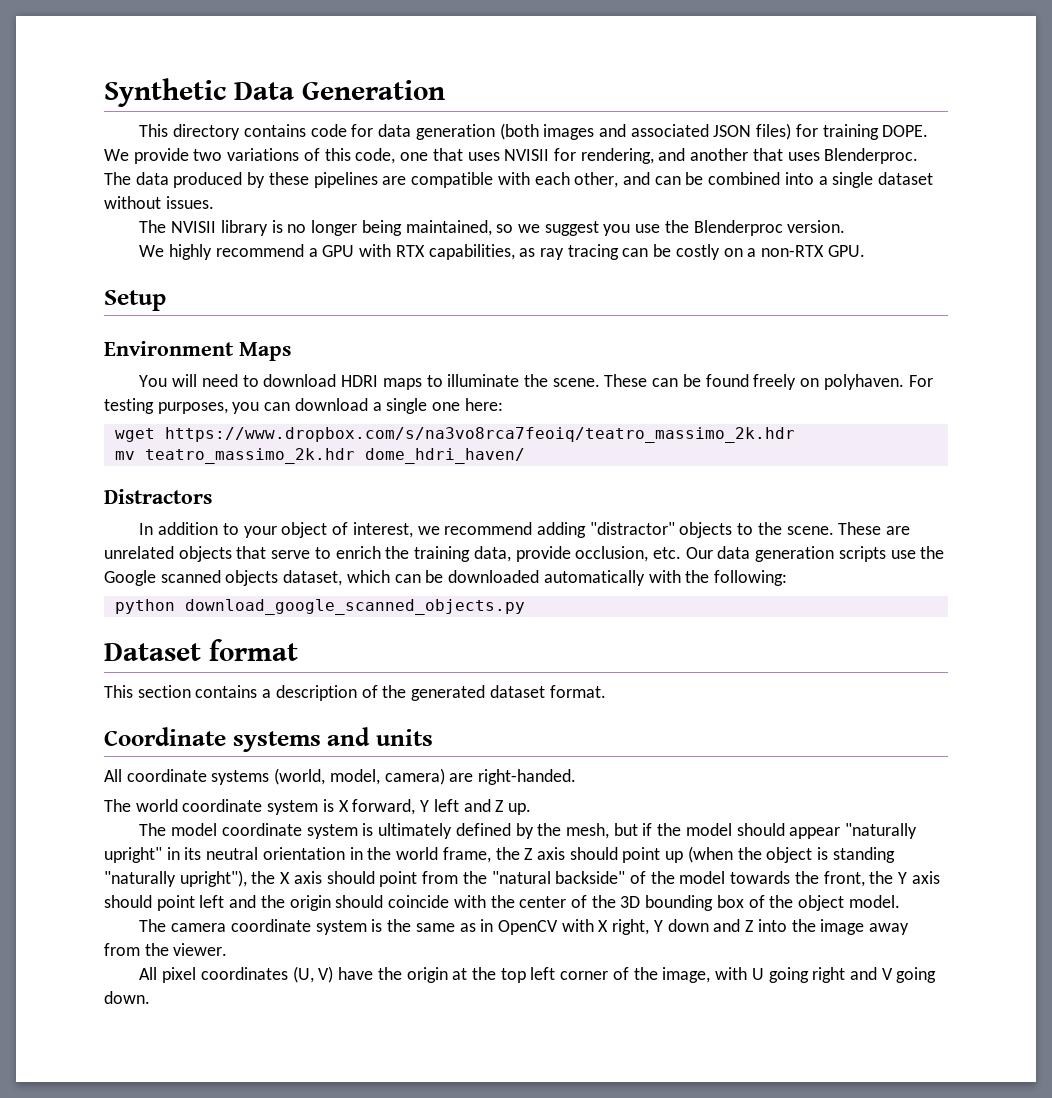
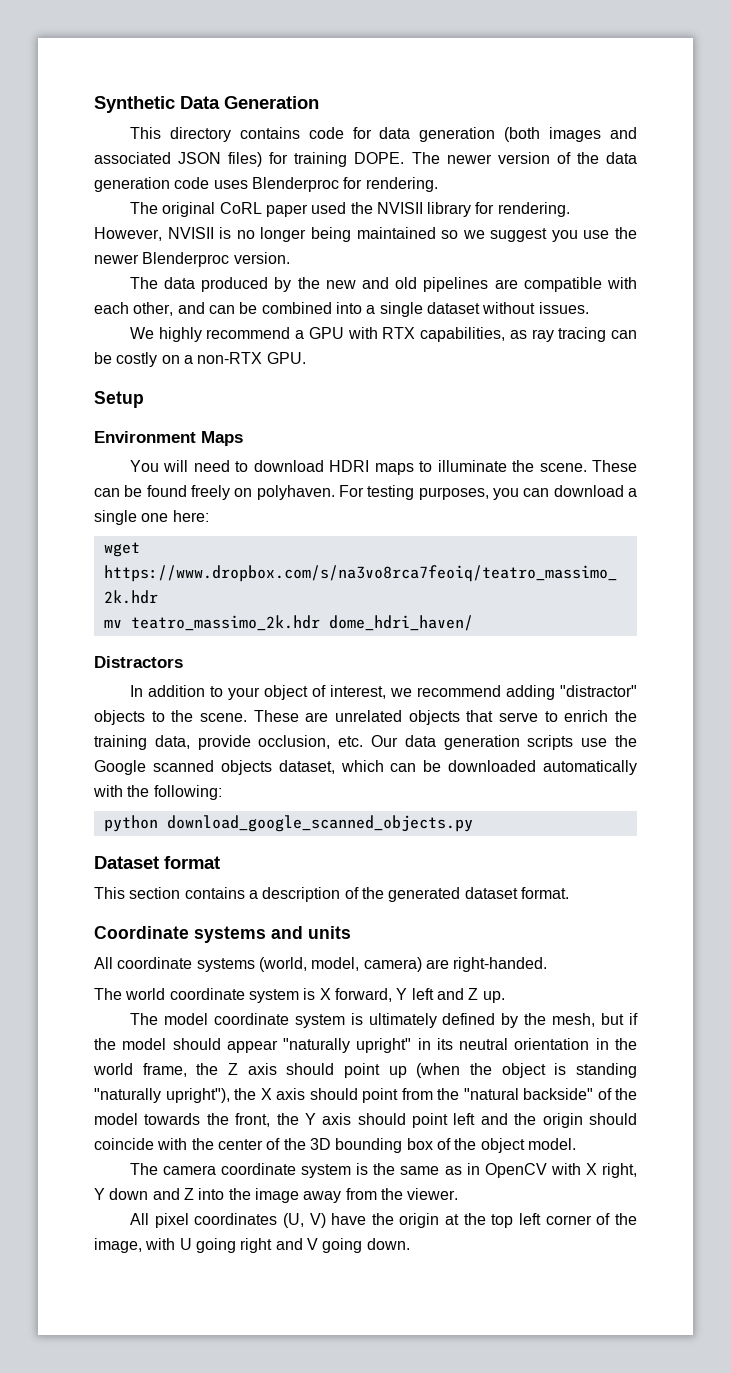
- We provide two variations of this code, one that uses NVISII for rendering, and another that uses Blenderproc. The data produced by these pipelines are compatible with each other, and can be combined into a single dataset without issues.
+ The newer version of the data generation code uses Blenderproc for rendering.
+ The original CoRL paper used the NVISII library for rendering. However, NVISII is no longer being maintained so we suggest you use the newer Blenderproc version.
+ The data produced by the new and old pipelines are compatible with each other, and can be combined into a single dataset without issues.
- The NVISII library is no longer being maintained, so we suggest you use the Blenderproc version.

